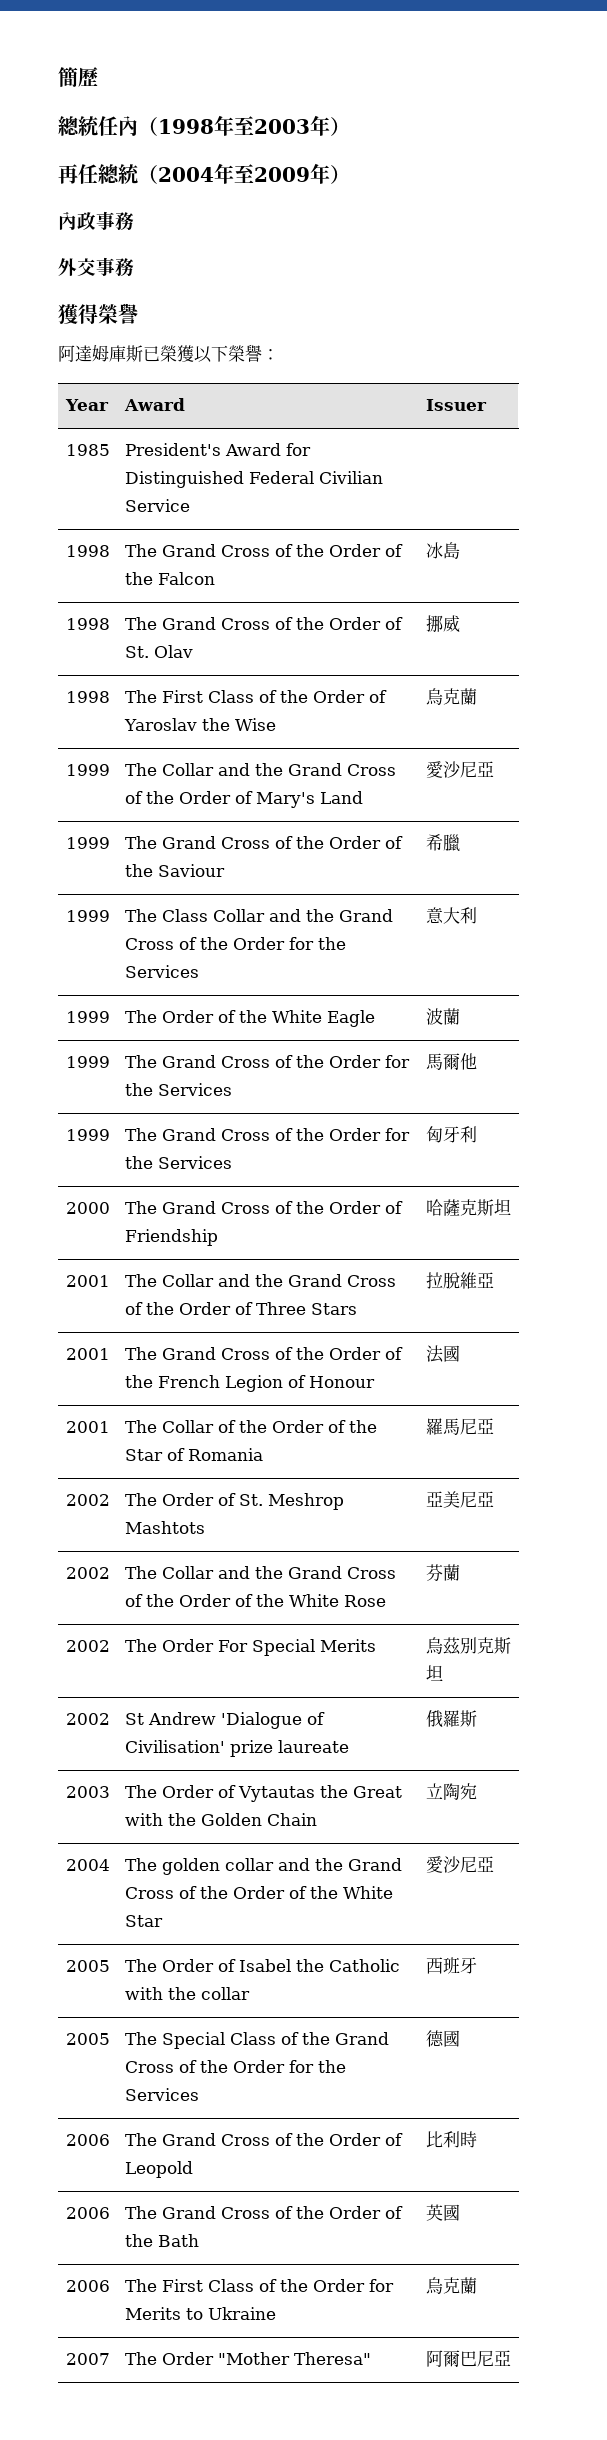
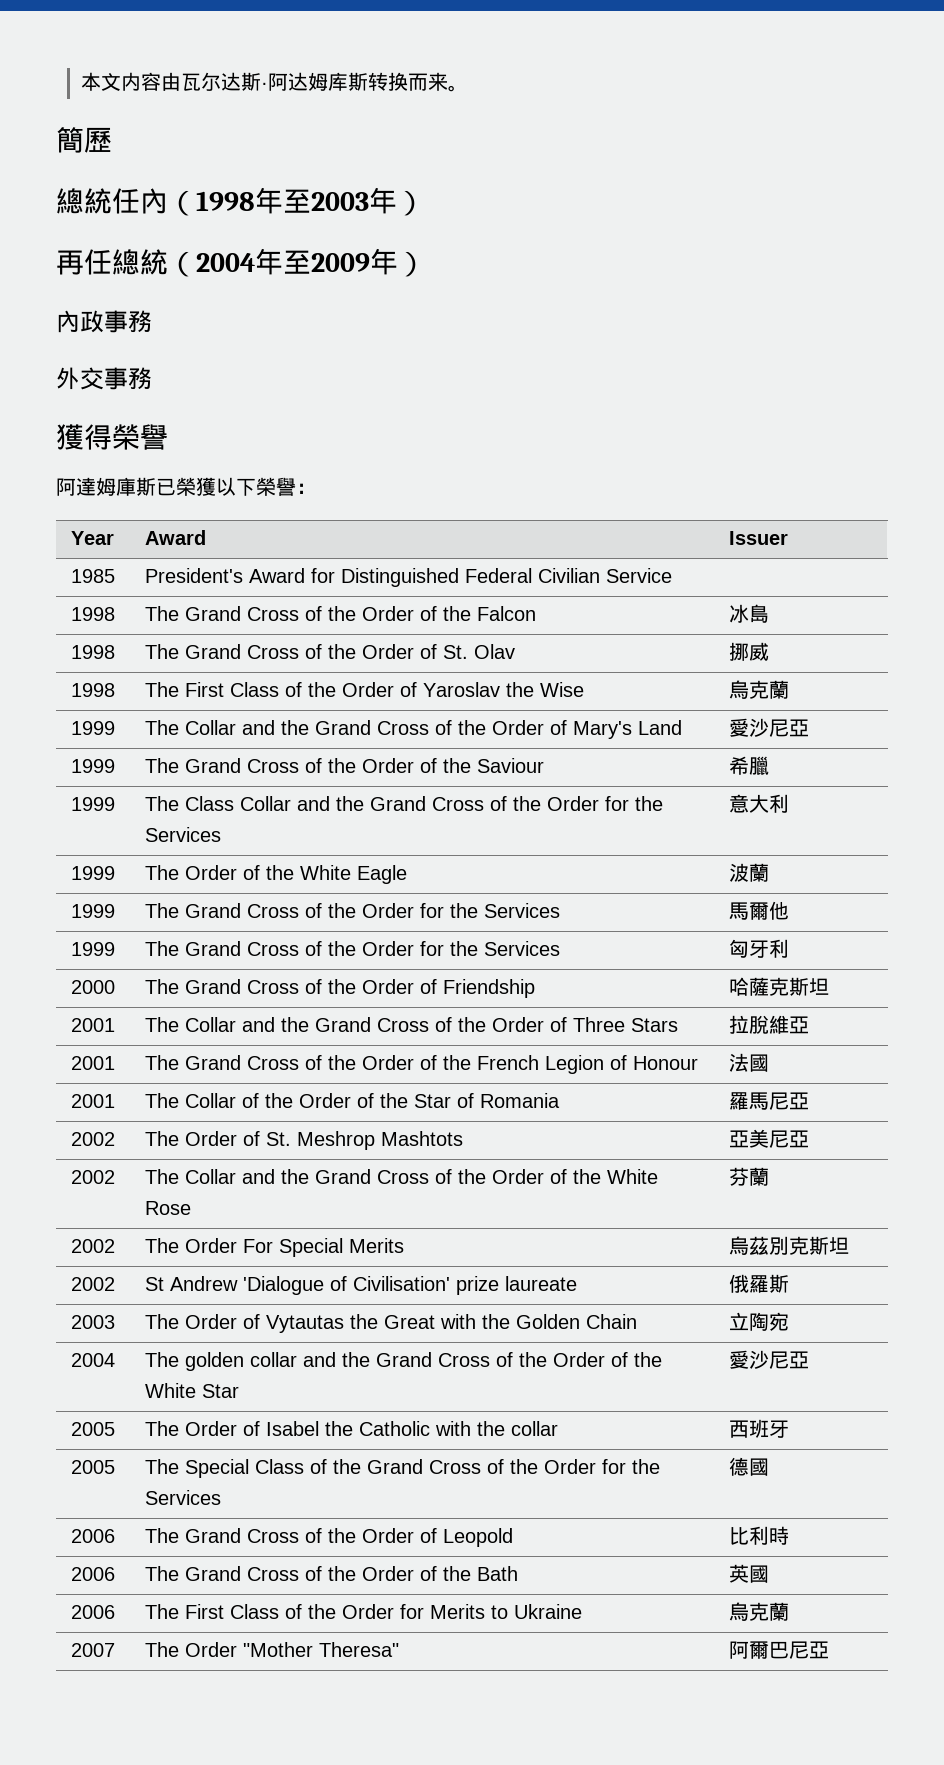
+ 本文内容由瓦尔达斯·阿达姆库斯转换而来。

